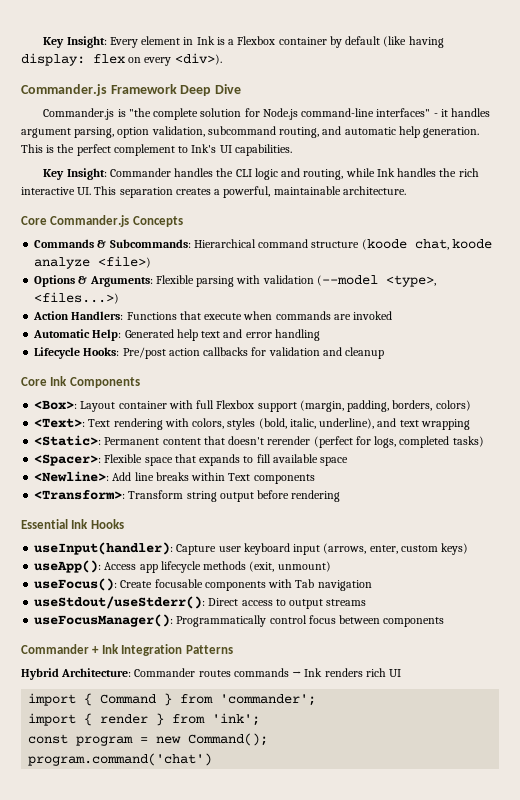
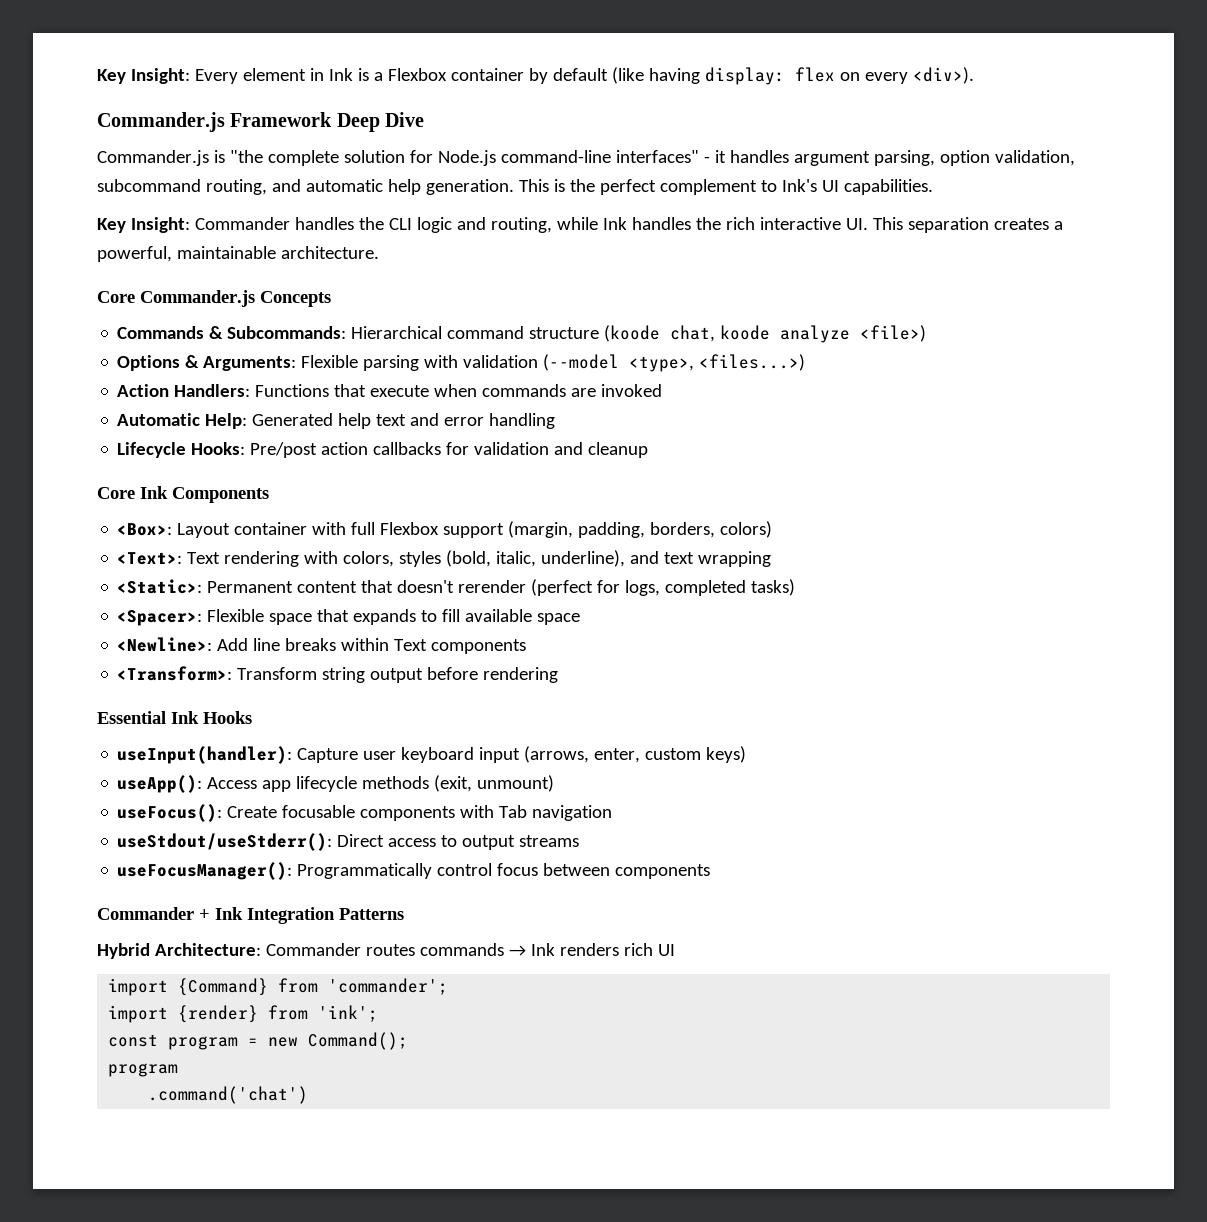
- import { Command } from 'commander';
+ import {Command} from 'commander';
- import { render } from 'ink';
+ import {render} from 'ink';
  const program = new Command();
- program.command('chat')
+ program
+ .command('chat')

